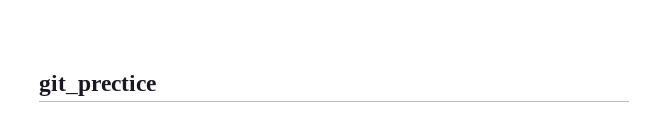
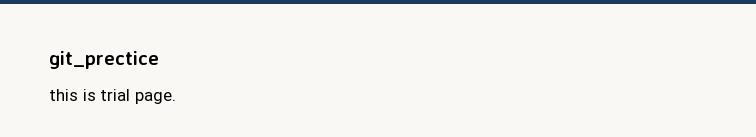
+ this is trial page.

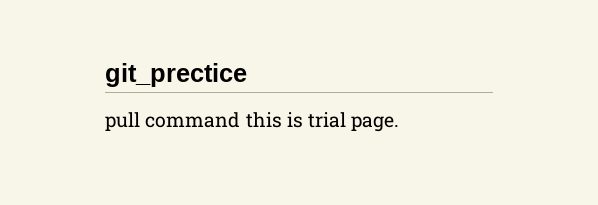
- this is trial page.
+ pull command this is trial page.

